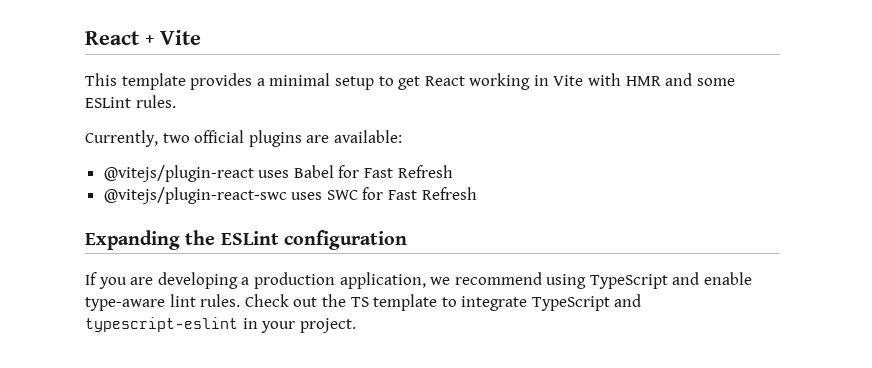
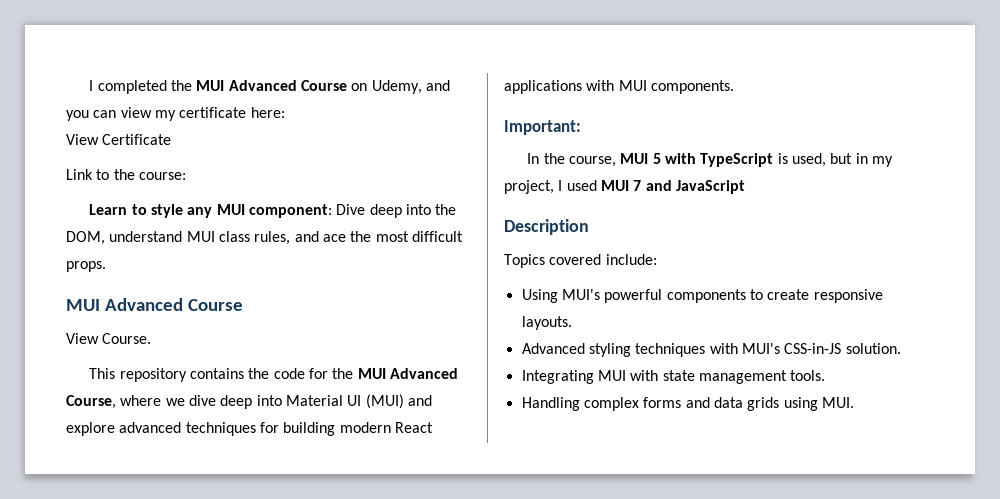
- React + Vite
- This template provides a minimal setup to get React working in Vite with HMR and some ESLint rules.
- Currently, two official plugins are available:
- @vitejs/plugin-react uses Babel for Fast Refresh
- @vitejs/plugin-react-swc uses SWC for Fast Refresh
- Expanding the ESLint configuration
- If you are developing a production application, we recommend using TypeScript and enable type-aware lint rules. Check out the TS template to integrate TypeScript and typescript-eslint in your project.
+ I completed the MUI Advanced Course on Udemy, and you can view my certificate here:
+ View Certificate
+ Link to the course:
+ Learn to style any MUI component: Dive deep into the DOM, understand MUI class rules, and ace the most difficult props.
+ MUI Advanced Course
+ View Course.
+ This repository contains the code for the MUI Advanced Course, where we dive deep into Material UI (MUI) and explore advanced techniques for building modern React applications with MUI components.
+ Important:
+ In the course, MUI 5 with TypeScript is used, but in my project, I used MUI 7 and JavaScript
+ Description
+ Topics covered include:
+ Using MUI's powerful components to create responsive layouts.
+ Advanced styling techniques with MUI's CSS-in-JS solution.
+ Integrating MUI with state management tools.
+ Handling complex forms and data grids using MUI.

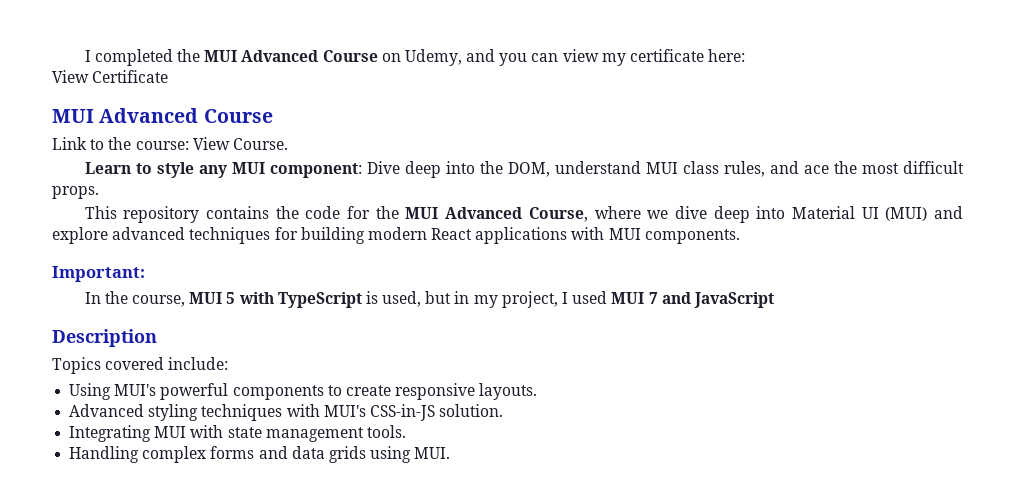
  View Certificate
+ MUI Advanced Course
- Link to the course:
+ Link to the course: View Course.
  Learn to style any MUI component: Dive deep into the DOM, understand MUI class rules, and ace the most difficult props.
- MUI Advanced Course
- View Course.

